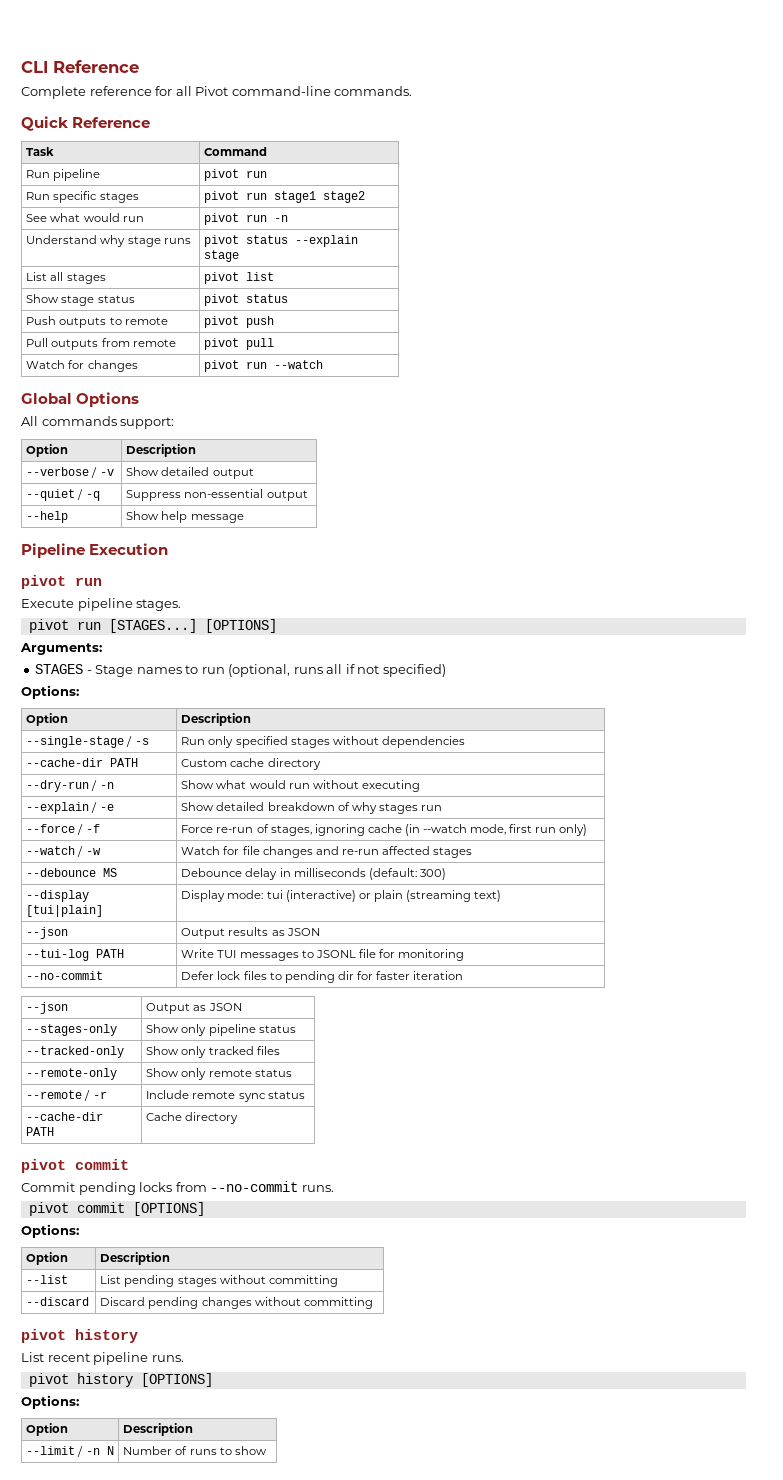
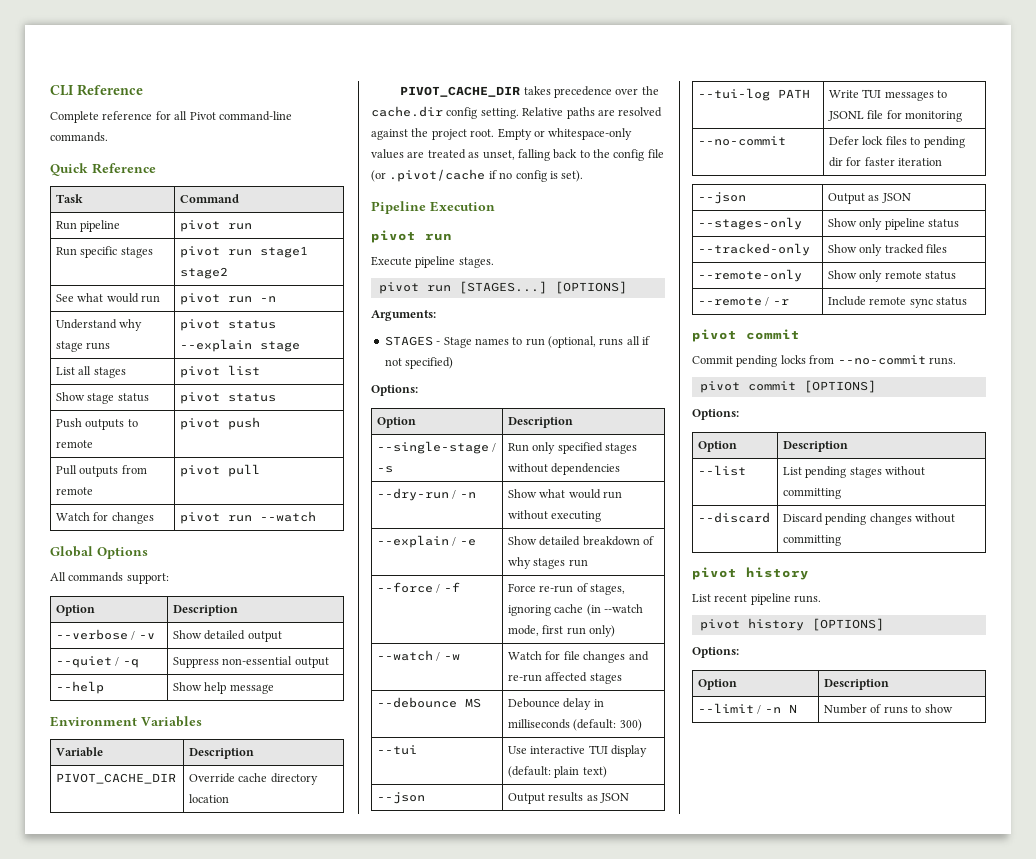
+ Environment Variables
+ Variable | Description
+ PIVOT_CACHE_DIR | Override cache directory location
+ PIVOT_CACHE_DIR takes precedence over the cache.dir config setting. Relative paths are resolved against the project root. Empty or whitespace-only values are treated as unset, falling back to the config file (or .pivot/cache if no config is set).
- --cache-dir PATH | Custom cache directory
- --display [tui|plain] | Display mode: tui (interactive) or plain (streaming text)
+ --tui | Use interactive TUI display (default: plain text)
- --cache-dir PATH | Cache directory

